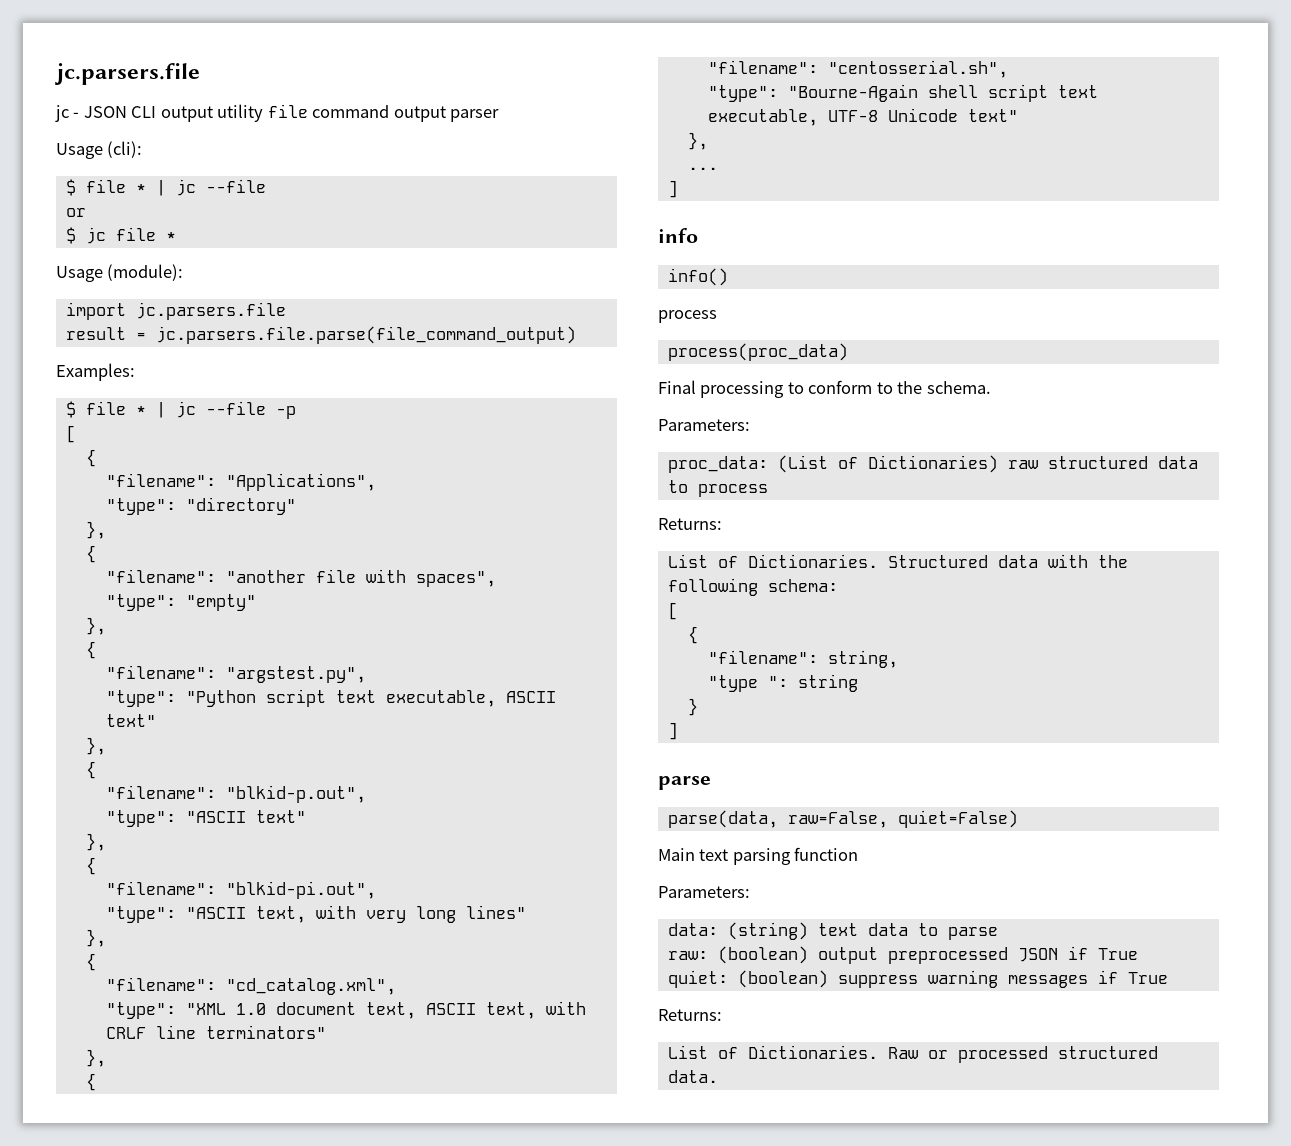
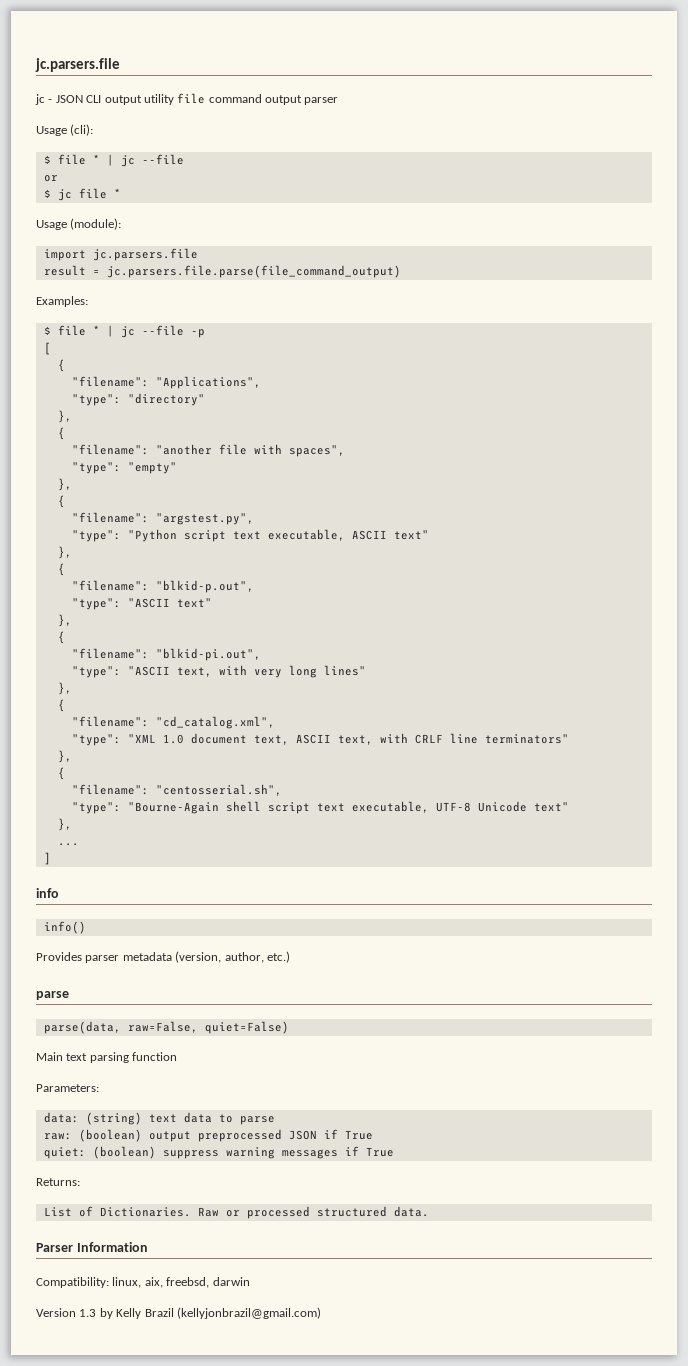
  info()
- process
- process(proc_data)
- Final processing to conform to the schema.
- Parameters:
- proc_data: (List of Dictionaries) raw structured data to process
- Returns:
- List of Dictionaries. Structured data with the following schema:
- [
- {
- "filename": string,
- "type ": string
- }
- ]
+ Provides parser metadata (version, author, etc.)
+ Parser Information
+ Compatibility: linux, aix, freebsd, darwin
+ Version 1.3 by Kelly Brazil (kellyjonbrazil@gmail.com)

